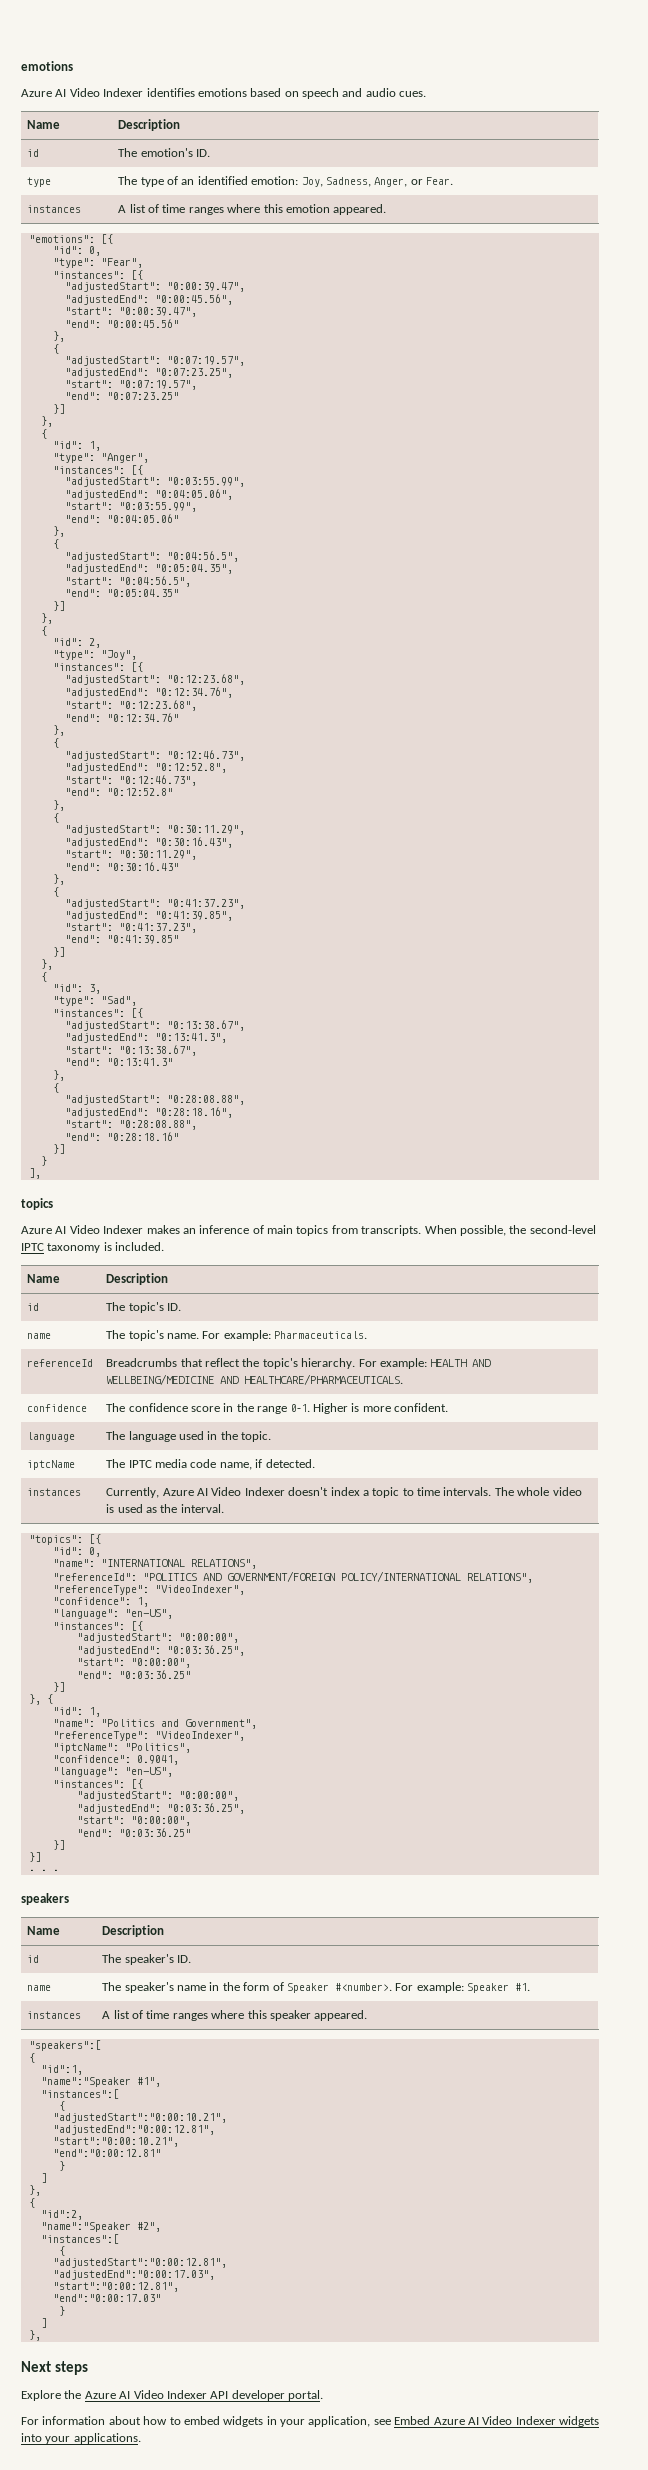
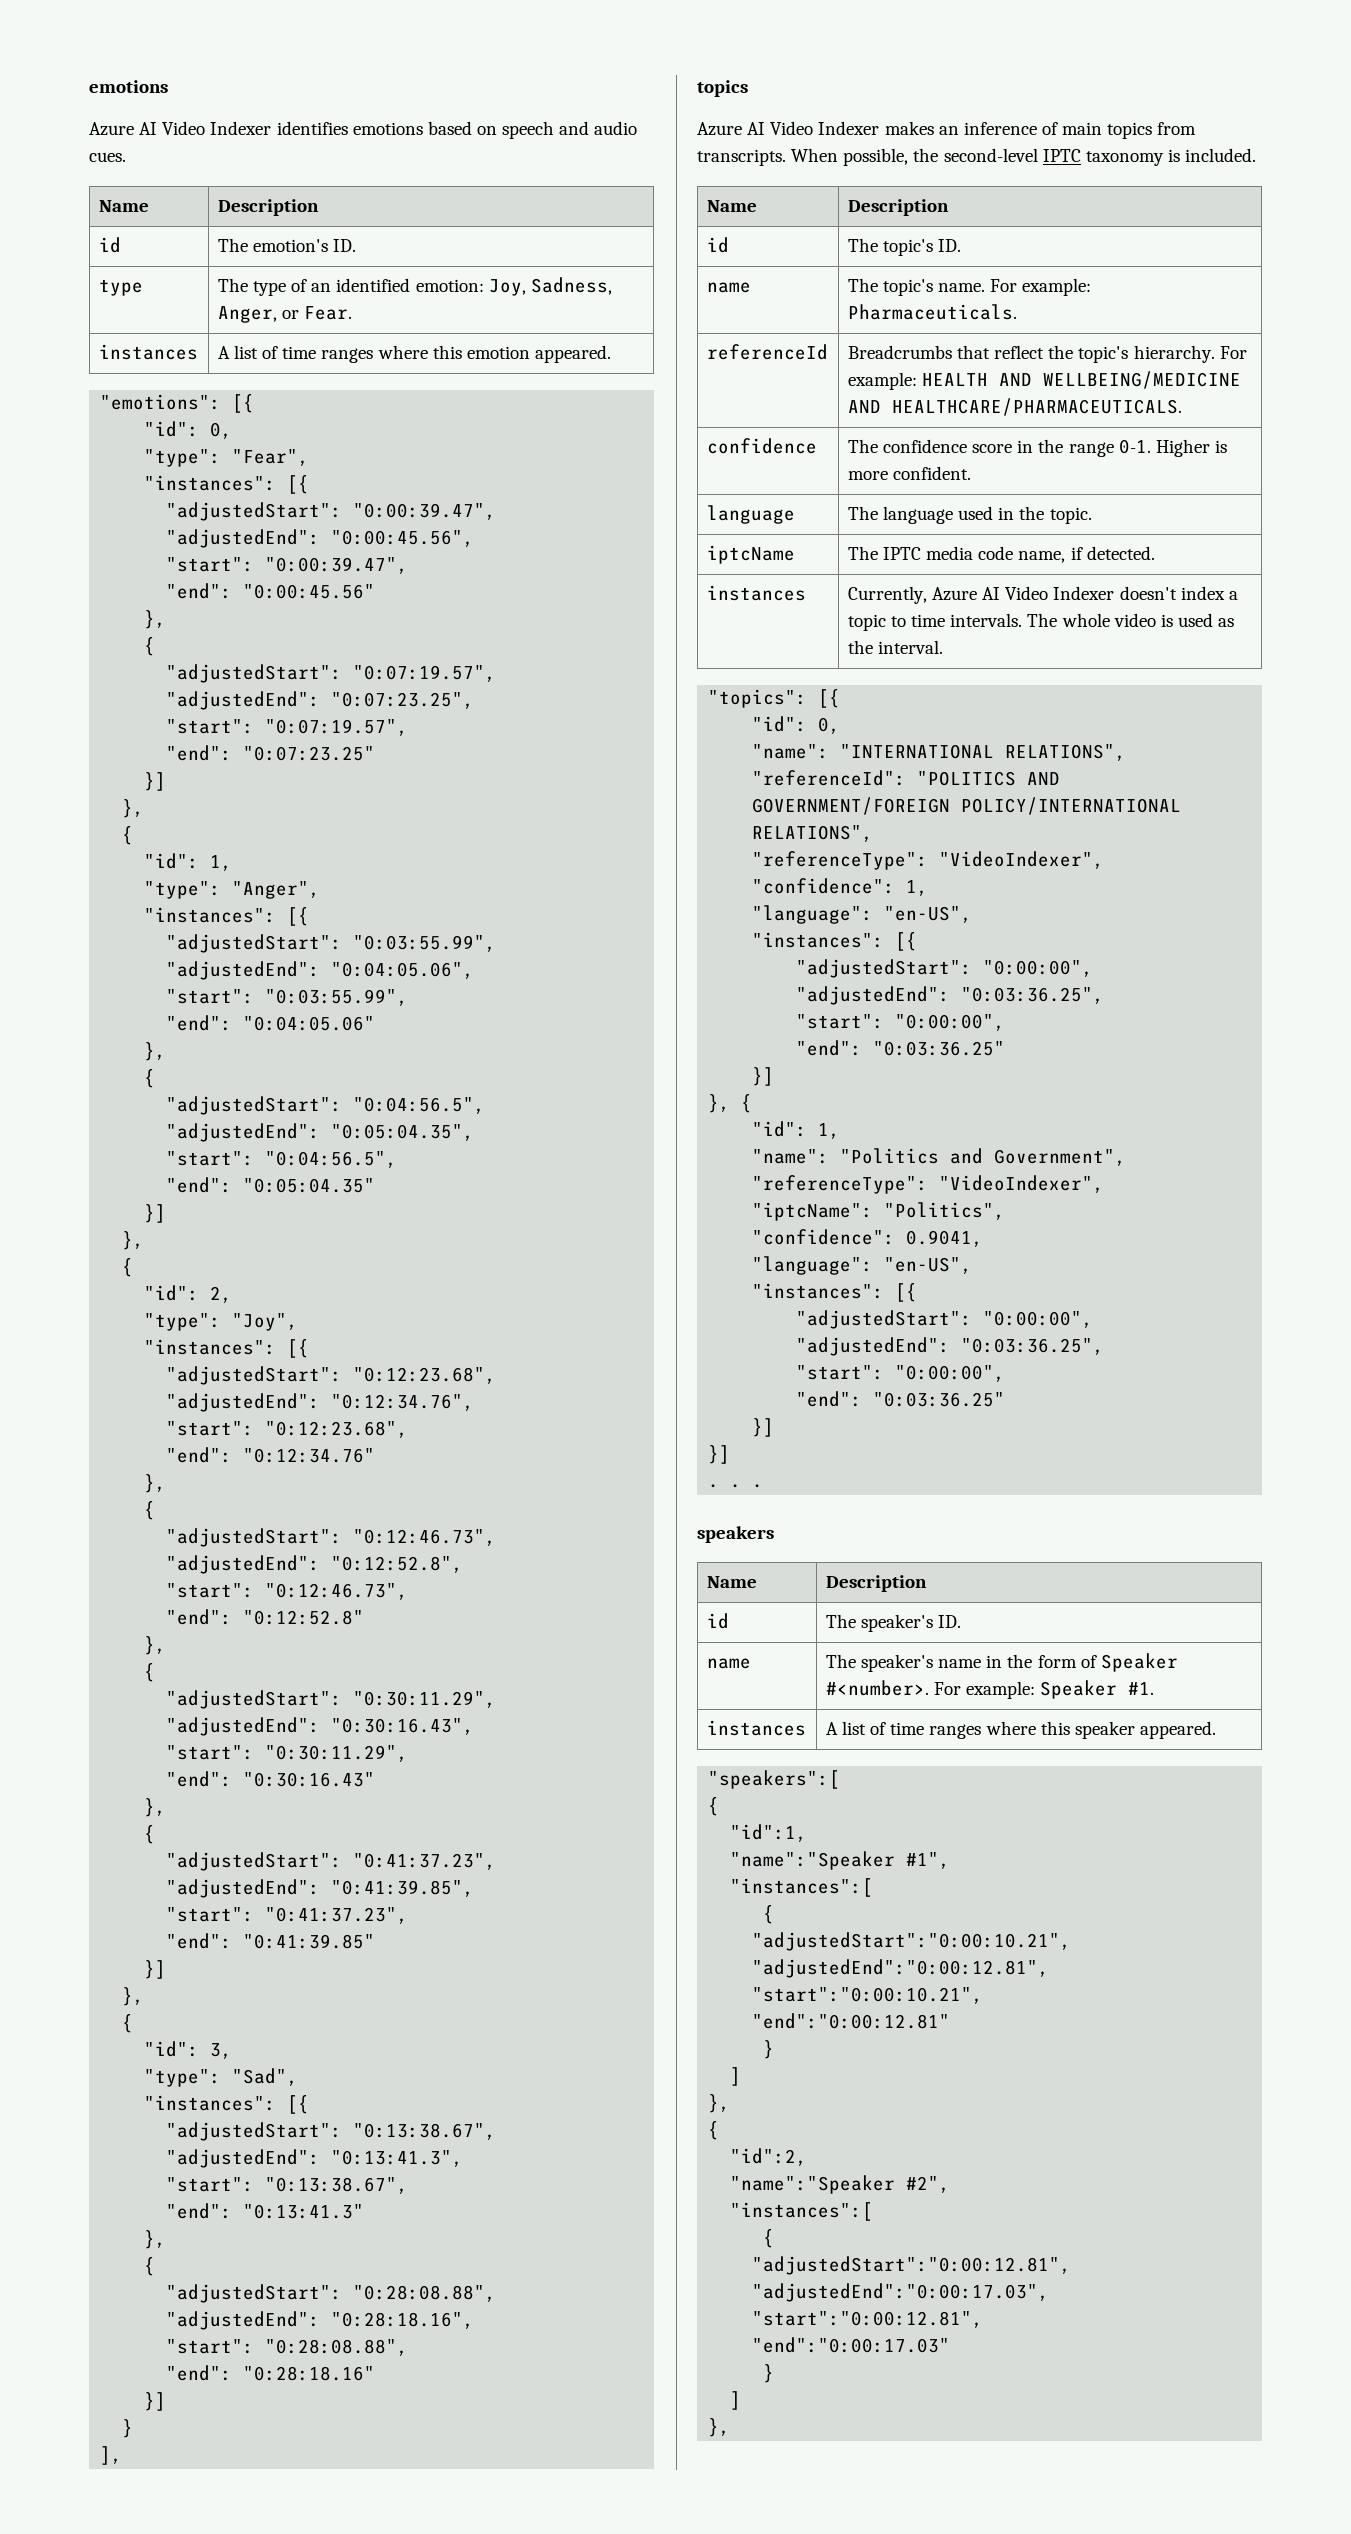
- Next steps
- Explore the Azure AI Video Indexer API developer portal.
- For information about how to embed widgets in your application, see Embed Azure AI Video Indexer widgets into your applications.

